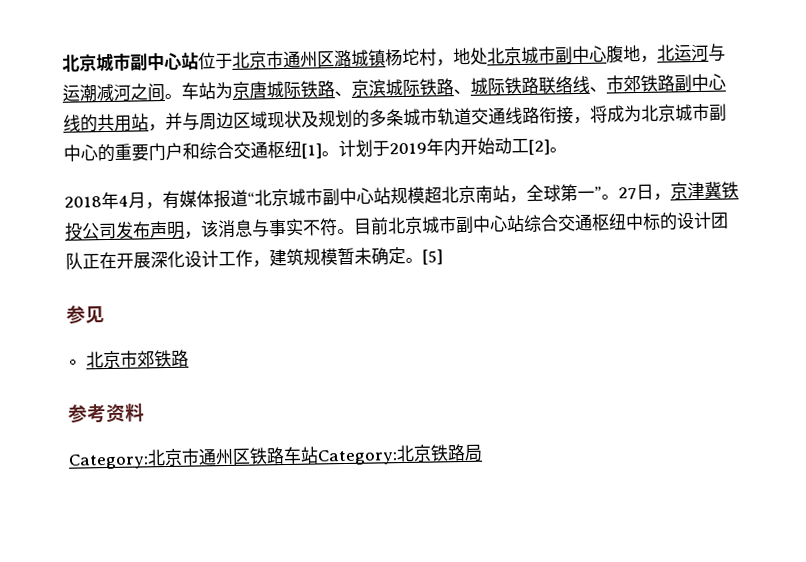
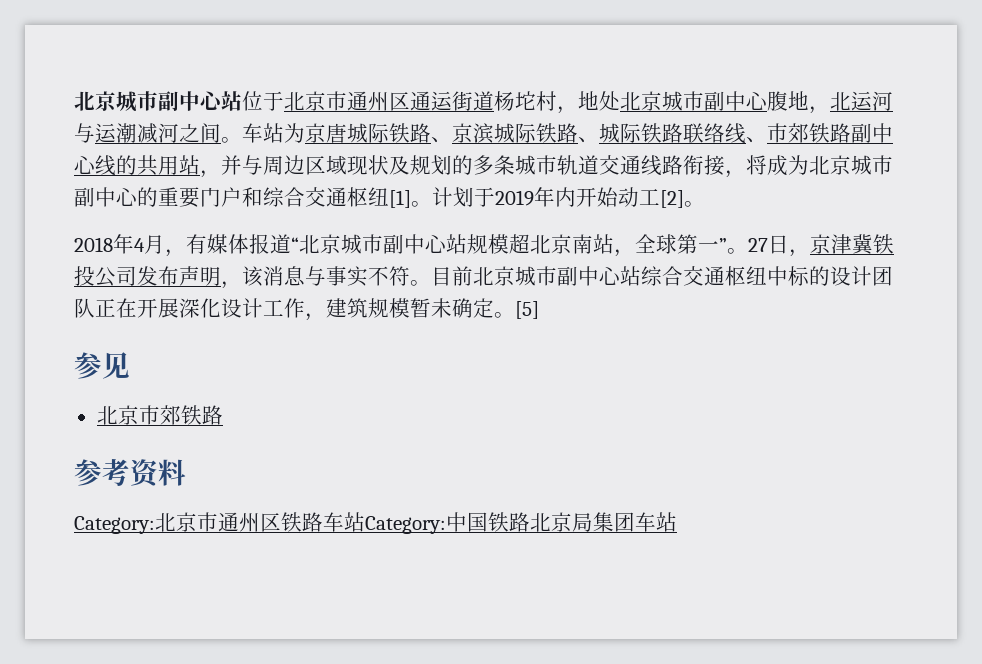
- 北京城市副中心站位于北京市通州区潞城镇杨坨村，地处北京城市副中心腹地，北运河与运潮减河之间。
+ 北京城市副中心站位于北京市通州区通运街道杨坨村，地处北京城市副中心腹地，北运河与运潮减河之间。
- Category:北京市通州区铁路车站Category:北京铁路局
+ Category:北京市通州区铁路车站Category:中国铁路北京局集团车站

